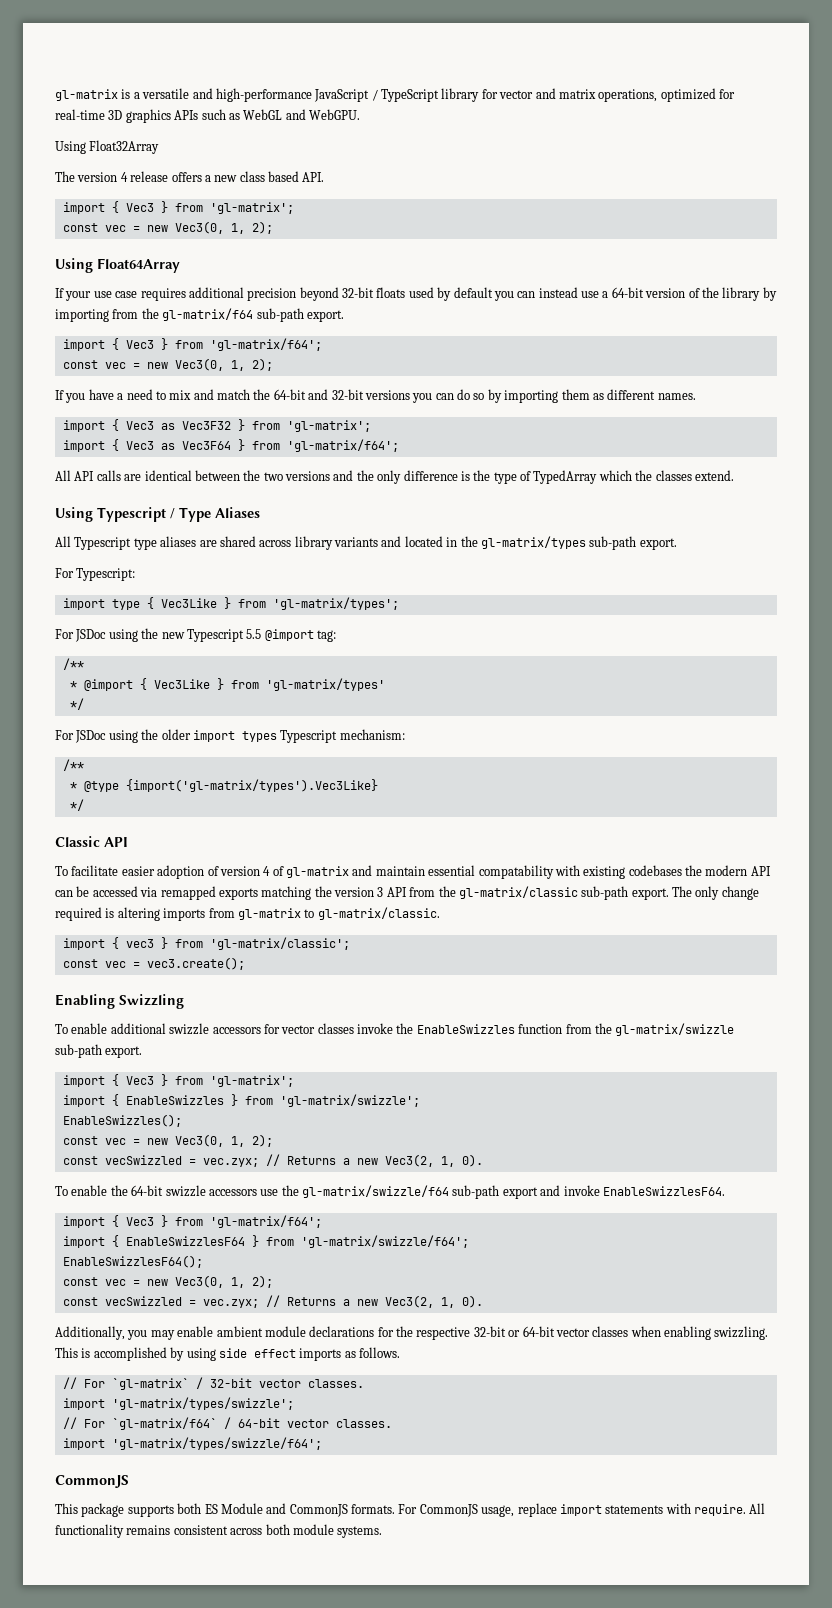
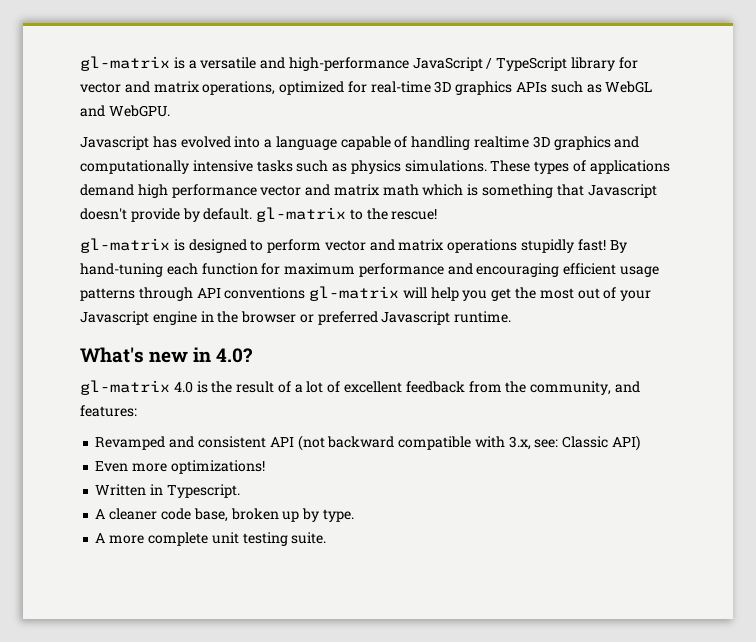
- Using Float32Array
- The version 4 release offers a new class based API.
- import { Vec3 } from 'gl-matrix';
- const vec = new Vec3(0, 1, 2);
- Using Float64Array
- If your use case requires additional precision beyond 32-bit floats used by default you can instead use a 64-bit version of the library by importing from the gl-matrix/f64 sub-path export.
- import { Vec3 } from 'gl-matrix/f64';
- const vec = new Vec3(0, 1, 2);
- If you have a need to mix and match the 64-bit and 32-bit versions you can do so by importing them as different names.
- import { Vec3 as Vec3F32 } from 'gl-matrix';
- import { Vec3 as Vec3F64 } from 'gl-matrix/f64';
- All API calls are identical between the two versions and the only difference is the type of TypedArray which the classes extend.
- Using Typescript / Type Aliases
- All Typescript type aliases are shared across library variants and located in the gl-matrix/types sub-path export.
- For Typescript:
- import type { Vec3Like } from 'gl-matrix/types';
- For JSDoc using the new Typescript 5.5 @import tag:
- /**
- * @import { Vec3Like } from 'gl-matrix/types'
- */
- For JSDoc using the older import types Typescript mechanism:
- /**
- * @type {import('gl-matrix/types').Vec3Like}
- */
- Classic API
- To facilitate easier adoption of version 4 of gl-matrix and maintain essential compatability with existing codebases the modern API can be accessed via remapped exports matching the version 3 API from the gl-matrix/classic sub-path export. The only change required is altering imports from gl-matrix to gl-matrix/classic.
- import { vec3 } from 'gl-matrix/classic';
- const vec = vec3.create();
- Enabling Swizzling
- To enable additional swizzle accessors for vector classes invoke the EnableSwizzles function from the gl-matrix/swizzle sub-path export.
- import { Vec3 } from 'gl-matrix';
- import { EnableSwizzles } from 'gl-matrix/swizzle';
- EnableSwizzles();
- const vec = new Vec3(0, 1, 2);
- const vecSwizzled = vec.zyx; // Returns a new Vec3(2, 1, 0).
- To enable the 64-bit swizzle accessors use the gl-matrix/swizzle/f64 sub-path export and invoke EnableSwizzlesF64.
- import { Vec3 } from 'gl-matrix/f64';
- import { EnableSwizzlesF64 } from 'gl-matrix/swizzle/f64';
- EnableSwizzlesF64();
- const vec = new Vec3(0, 1, 2);
- const vecSwizzled = vec.zyx; // Returns a new Vec3(2, 1, 0).
- Additionally, you may enable ambient module declarations for the respective 32-bit or 64-bit vector classes when enabling swizzling. This is accomplished by using side effect imports as follows.
- // For `gl-matrix` / 32-bit vector classes.
- import 'gl-matrix/types/swizzle';
- // For `gl-matrix/f64` / 64-bit vector classes.
- import 'gl-matrix/types/swizzle/f64';
- CommonJS
- This package supports both ES Module and CommonJS formats. For CommonJS usage, replace import statements with require. All functionality remains consistent across both module systems.
+ Javascript has evolved into a language capable of handling realtime 3D graphics and computationally intensive tasks such as physics simulations. These types of applications demand high performance vector and matrix math which is something that Javascript doesn't provide by default. gl-matrix to the rescue!
+ gl-matrix is designed to perform vector and matrix operations stupidly fast! By hand-tuning each function for maximum performance and encouraging efficient usage patterns through API conventions gl-matrix will help you get the most out of your Javascript engine in the browser or preferred Javascript runtime.
+ What's new in 4.0?
+ gl-matrix 4.0 is the result of a lot of excellent feedback from the community, and features:
+ Revamped and consistent API (not backward compatible with 3.x, see: Classic API)
+ Even more optimizations!
+ Written in Typescript.
+ A cleaner code base, broken up by type.
+ A more complete unit testing suite.

